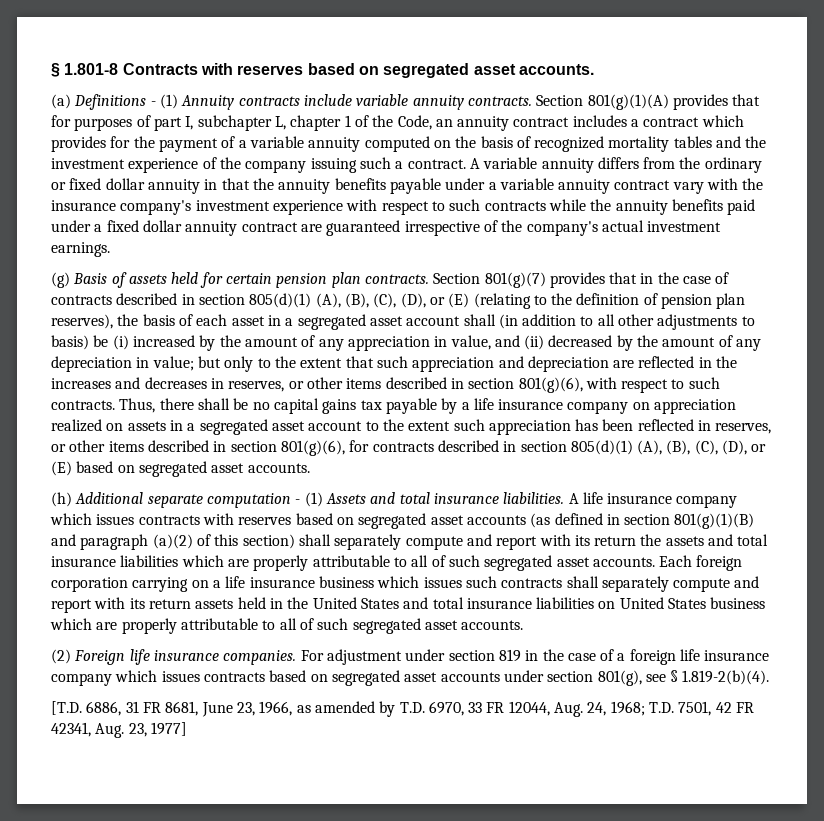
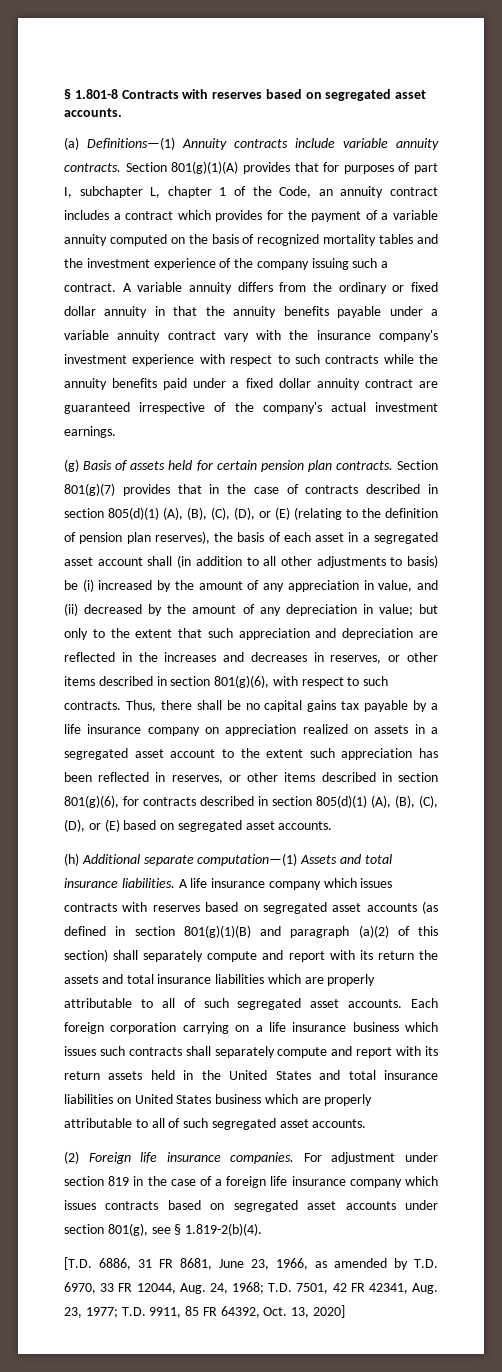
- (a) Definitions - (1) Annuity contracts include variable annuity contracts.
+ (a) Definitions—(1) Annuity contracts include variable annuity contracts.
- (h) Additional separate computation - (1) Assets and total insurance liabilities.
+ (h) Additional separate computation—(1) Assets and total insurance liabilities.
- [T.D. 6886, 31 FR 8681, June 23, 1966, as amended by T.D. 6970, 33 FR 12044, Aug. 24, 1968; T.D. 7501, 42 FR 42341, Aug. 23, 1977]
+ [T.D. 6886, 31 FR 8681, June 23, 1966, as amended by T.D. 6970, 33 FR 12044, Aug. 24, 1968; T.D. 7501, 42 FR 42341, Aug. 23, 1977; T.D. 9911, 85 FR 64392, Oct. 13, 2020]

